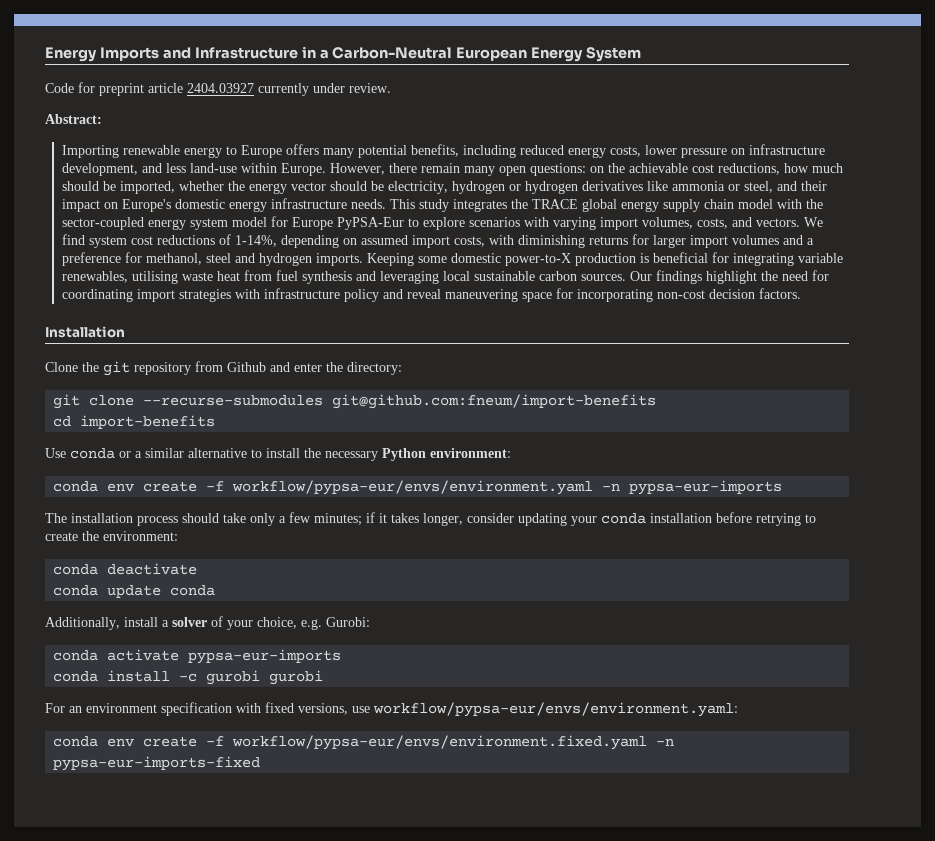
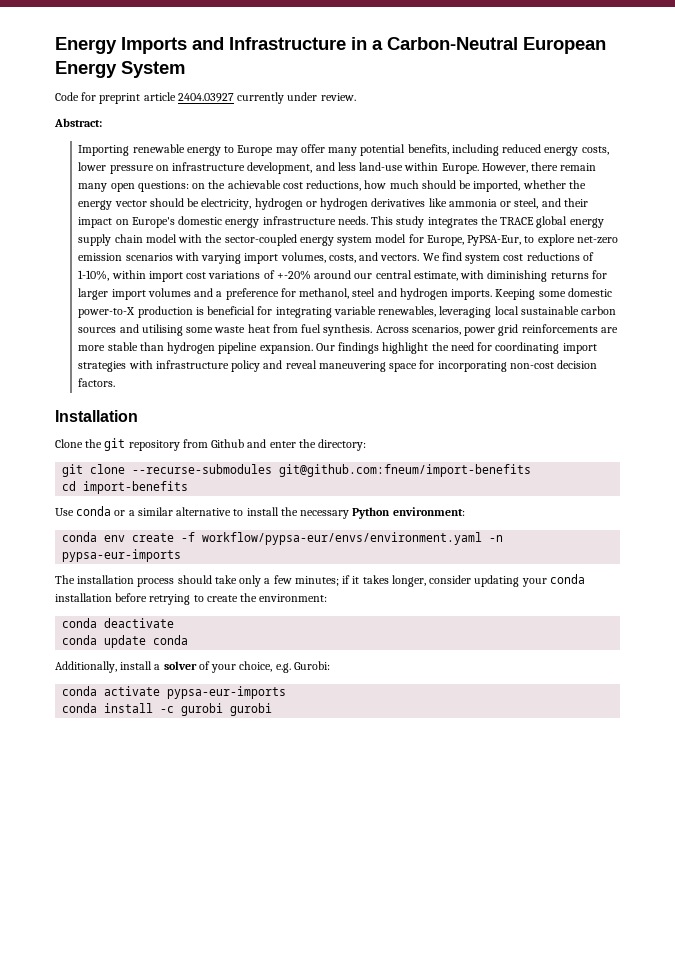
- Importing renewable energy to Europe offers many potential benefits, including reduced energy costs, lower pressure on infrastructure development, and less land-use within Europe.
+ Importing renewable energy to Europe may offer many potential benefits, including reduced energy costs, lower pressure on infrastructure development, and less land-use within Europe.
- This study integrates the TRACE global energy supply chain model with the sector-coupled energy system model for Europe PyPSA-Eur to explore scenarios with varying import volumes, costs, and vectors.
+ This study integrates the TRACE global energy supply chain model with the sector-coupled energy system model for Europe, PyPSA-Eur, to explore net-zero emission scenarios with varying import volumes, costs, and vectors.
- We find system cost reductions of 1-14%, depending on assumed import costs, with diminishing returns for larger import volumes and a preference for methanol, steel and hydrogen imports.
+ We find system cost reductions of 1-10%, within import cost variations of +-20% around our central estimate, with diminishing returns for larger import volumes and a preference for methanol, steel and hydrogen imports.
- Keeping some domestic power-to-X production is beneficial for integrating variable renewables, utilising waste heat from fuel synthesis and leveraging local sustainable carbon sources.
+ Keeping some domestic power-to-X production is beneficial for integrating variable renewables, leveraging local sustainable carbon sources and utilising some waste heat from fuel synthesis. Across scenarios, power grid reinforcements are more stable than hydrogen pipeline expansion.
- For an environment specification with fixed versions, use workflow/pypsa-eur/envs/environment.yaml:
- conda env create -f workflow/pypsa-eur/envs/environment.fixed.yaml -n pypsa-eur-imports-fixed

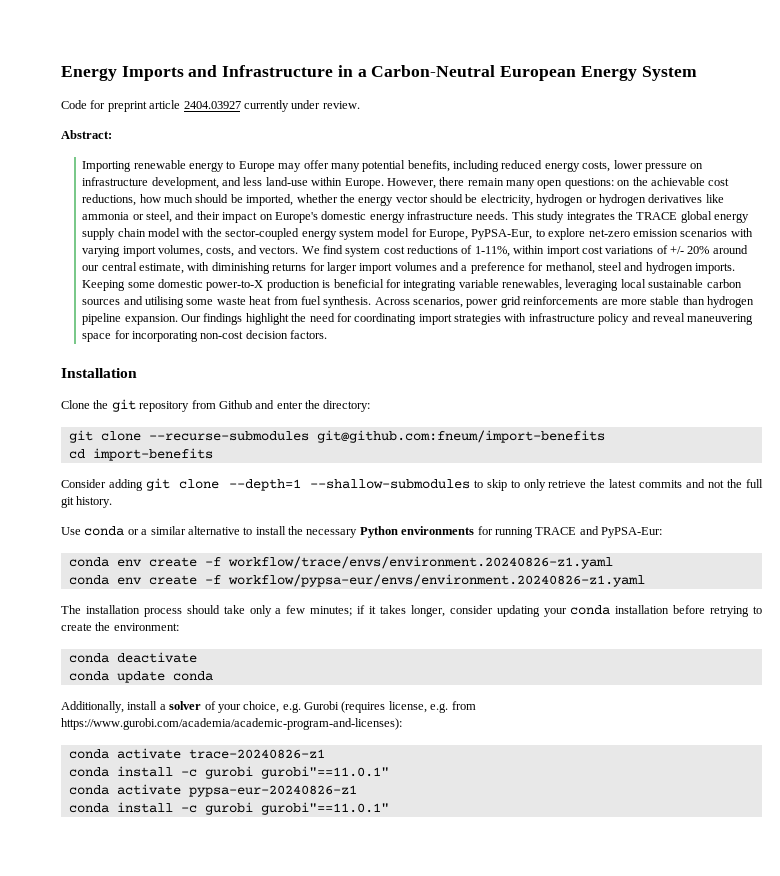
- We find system cost reductions of 1-10%, within import cost variations of +-20% around our central estimate, with diminishing returns for larger import volumes and a preference for methanol, steel and hydrogen imports.
+ We find system cost reductions of 1-11%, within import cost variations of +/- 20% around our central estimate, with diminishing returns for larger import volumes and a preference for methanol, steel and hydrogen imports.
+ Consider adding git clone --depth=1 --shallow-submodules to skip to only retrieve the latest commits and not the full git history.
- Use conda or a similar alternative to install the necessary Python environment:
- conda env create -f workflow/pypsa-eur/envs/environment.yaml -n pypsa-eur-imports
+ Use conda or a similar alternative to install the necessary Python environments for running TRACE and PyPSA-Eur:
+ conda env create -f workflow/trace/envs/environment.20240826-z1.yaml
+ conda env create -f workflow/pypsa-eur/envs/environment.20240826-z1.yaml
- Additionally, install a solver of your choice, e.g. Gurobi:
- conda activate pypsa-eur-imports
- conda install -c gurobi gurobi
+ Additionally, install a solver of your choice, e.g. Gurobi (requires license, e.g. from https://www.gurobi.com/academia/academic-program-and-licenses):
+ conda activate trace-20240826-z1
+ conda install -c gurobi gurobi"==11.0.1"
+ conda activate pypsa-eur-20240826-z1
+ conda install -c gurobi gurobi"==11.0.1"

